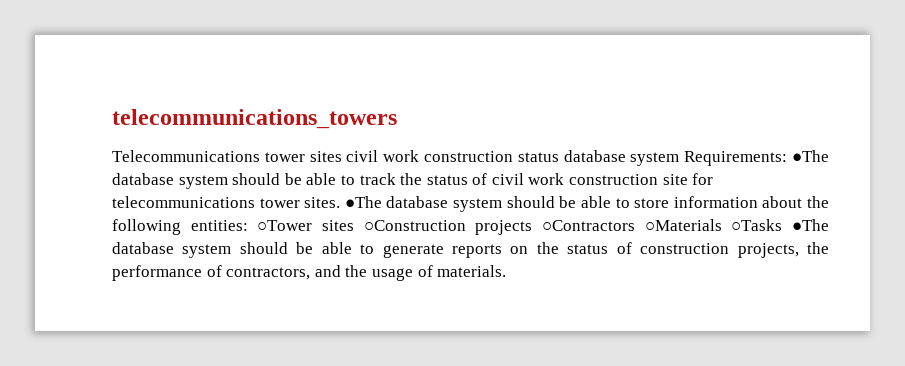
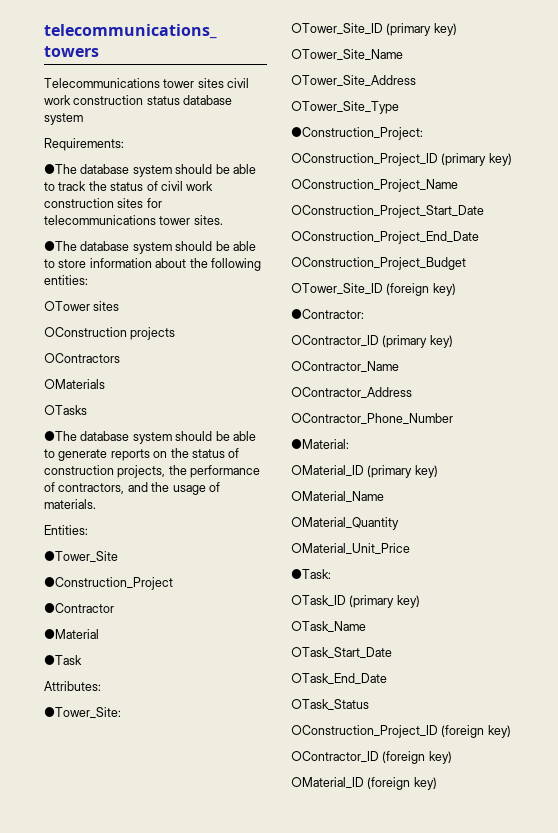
- Telecommunications tower sites civil work construction status database system Requirements: ●The database system should be able to track the status of civil work construction site for telecommunications tower sites. ●The database system should be able to store information about the following entities: ○Tower sites ○Construction projects ○Contractors ○Materials ○Tasks ●The database system should be able to generate reports on the status of construction projects, the performance of contractors, and the usage of materials.
+ Telecommunications tower sites civil work construction status database system
+ Requirements:
+ ●The database system should be able to track the status of civil work construction sites for telecommunications tower sites.
+ ●The database system should be able to store information about the following entities:
+ ○Tower sites
+ ○Construction projects
+ ○Contractors
+ ○Materials
+ ○Tasks
+ ●The database system should be able to generate reports on the status of construction projects, the performance of contractors, and the usage of materials.
+ Entities:
+ ●Tower_Site
+ ●Construction_Project
+ ●Contractor
+ ●Material
+ ●Task
+ Attributes:
+ ●Tower_Site:
+ ○Tower_Site_ID (primary key)
+ ○Tower_Site_Name
+ ○Tower_Site_Address
+ ○Tower_Site_Type
+ ●Construction_Project:
+ ○Construction_Project_ID (primary key)
+ ○Construction_Project_Name
+ ○Construction_Project_Start_Date
+ ○Construction_Project_End_Date
+ ○Construction_Project_Budget
+ ○Tower_Site_ID (foreign key)
+ ●Contractor:
+ ○Contractor_ID (primary key)
+ ○Contractor_Name
+ ○Contractor_Address
+ ○Contractor_Phone_Number
+ ●Material:
+ ○Material_ID (primary key)
+ ○Material_Name
+ ○Material_Quantity
+ ○Material_Unit_Price
+ ●Task:
+ ○Task_ID (primary key)
+ ○Task_Name
+ ○Task_Start_Date
+ ○Task_End_Date
+ ○Task_Status
+ ○Construction_Project_ID (foreign key)
+ ○Contractor_ID (foreign key)
+ ○Material_ID (foreign key)

